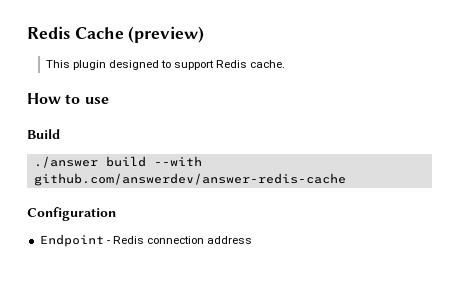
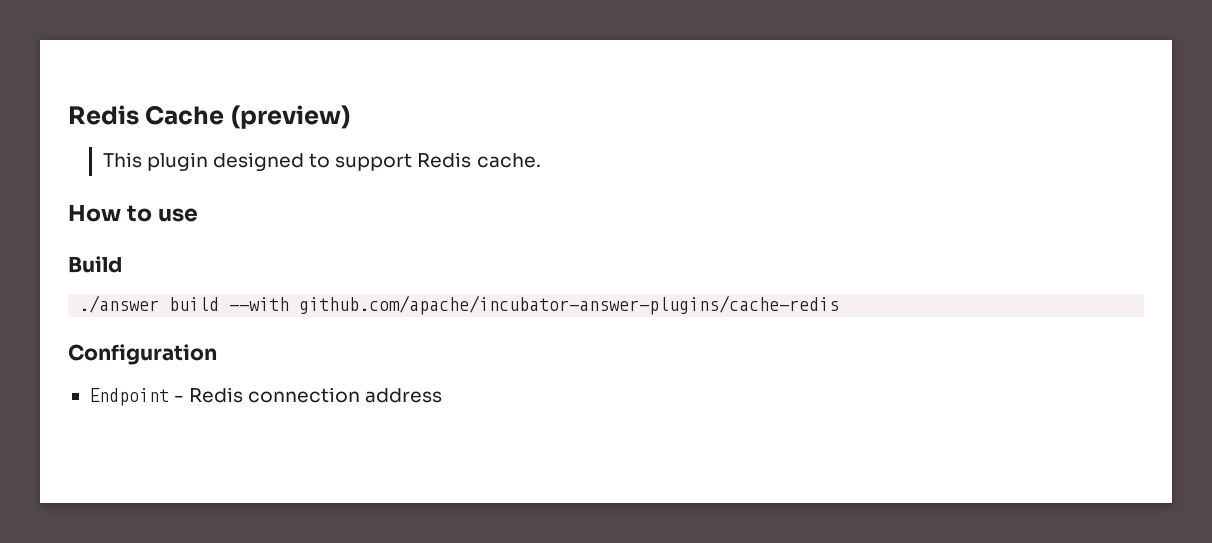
- ./answer build --with github.com/answerdev/answer-redis-cache
+ ./answer build --with github.com/apache/incubator-answer-plugins/cache-redis

